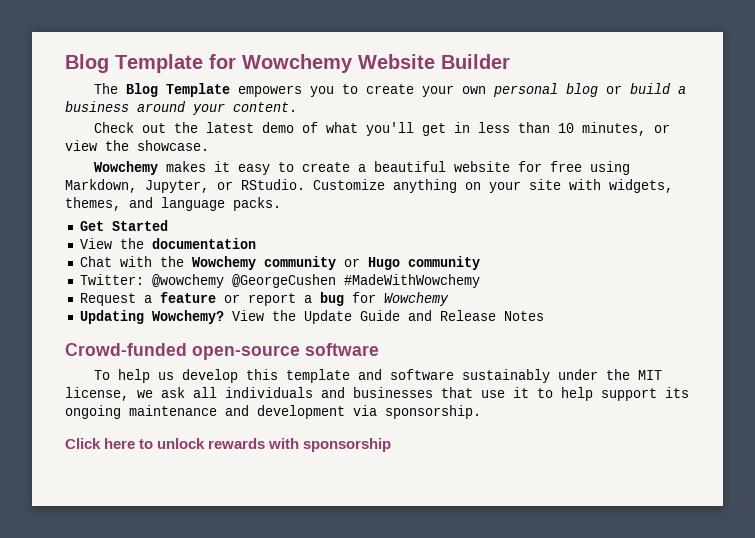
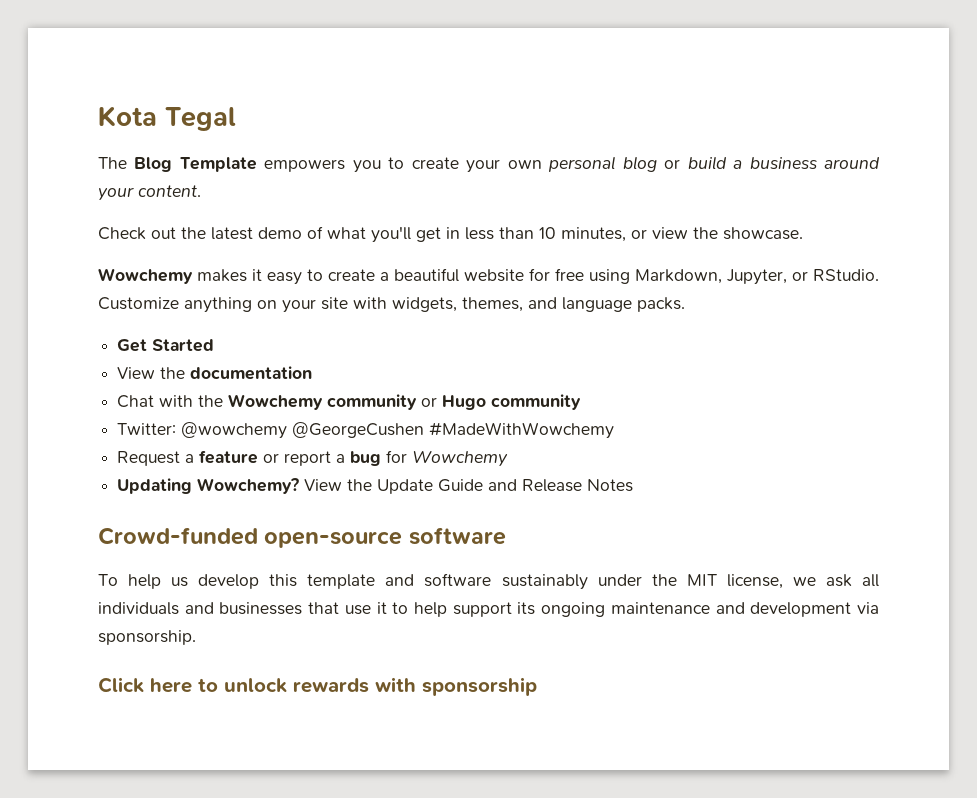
- Blog Template for Wowchemy Website Builder
+ Kota Tegal

